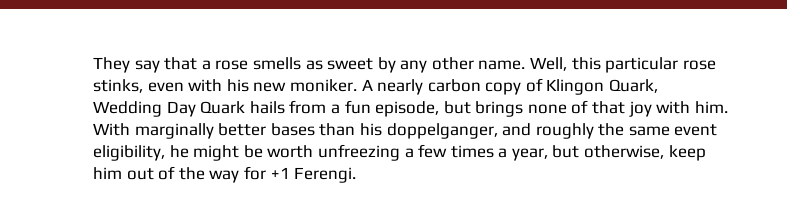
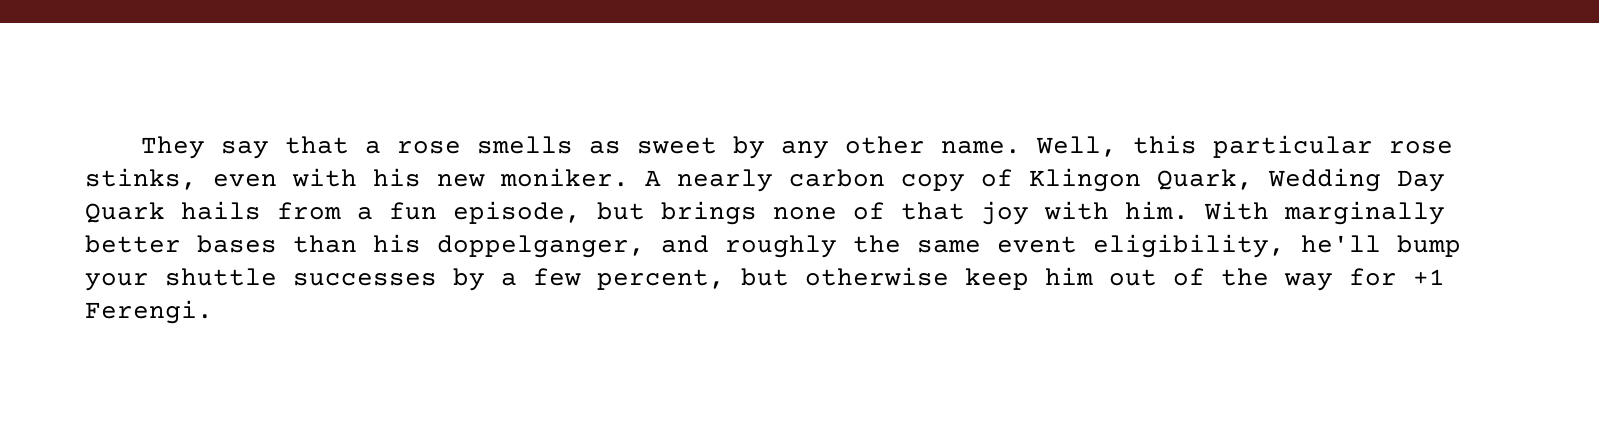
- With marginally better bases than his doppelganger, and roughly the same event eligibility, he might be worth unfreezing a few times a year, but otherwise, keep him out of the way for +1 Ferengi.
+ With marginally better bases than his doppelganger, and roughly the same event eligibility, he'll bump your shuttle successes by a few percent, but otherwise keep him out of the way for +1 Ferengi.

